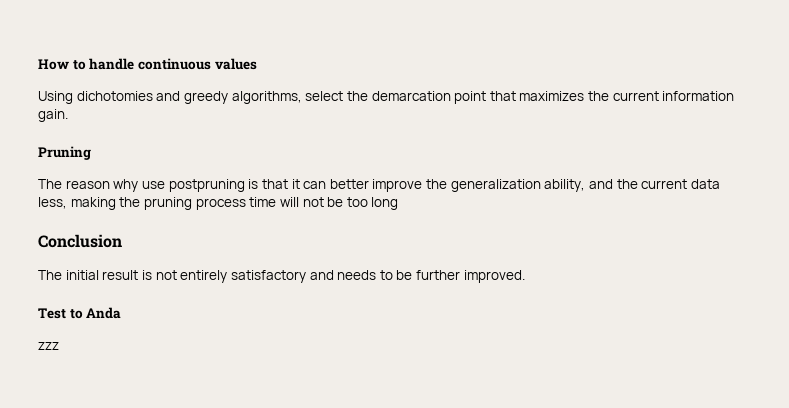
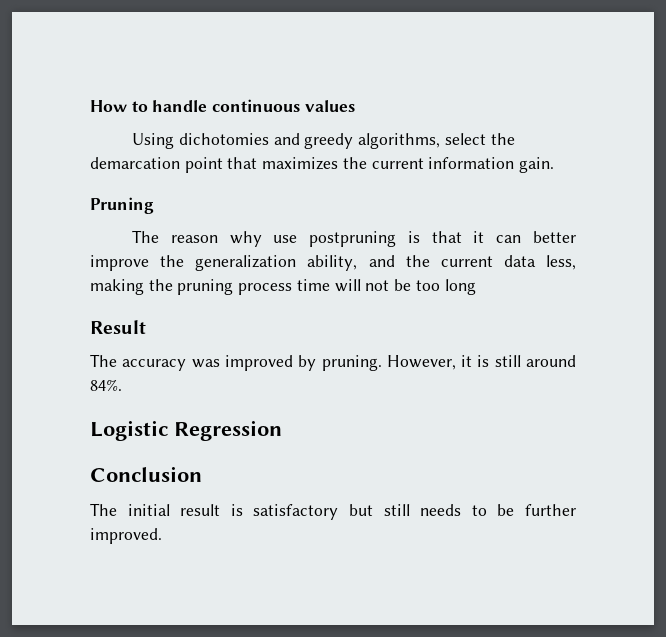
+ Result
+ The accuracy was improved by pruning. However, it is still around 84%.
+ Logistic Regression
- The initial result is not entirely satisfactory and needs to be further improved.
+ The initial result is satisfactory but still needs to be further improved.
- Test to Anda
- zzz

